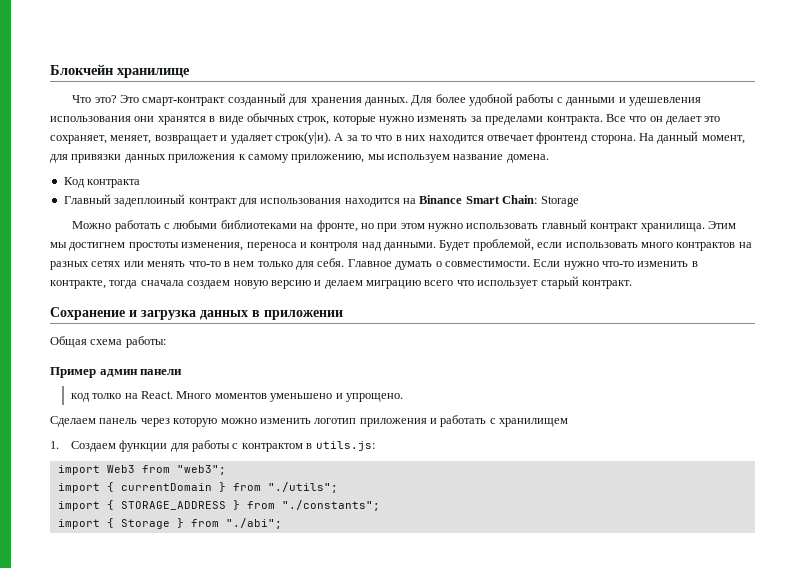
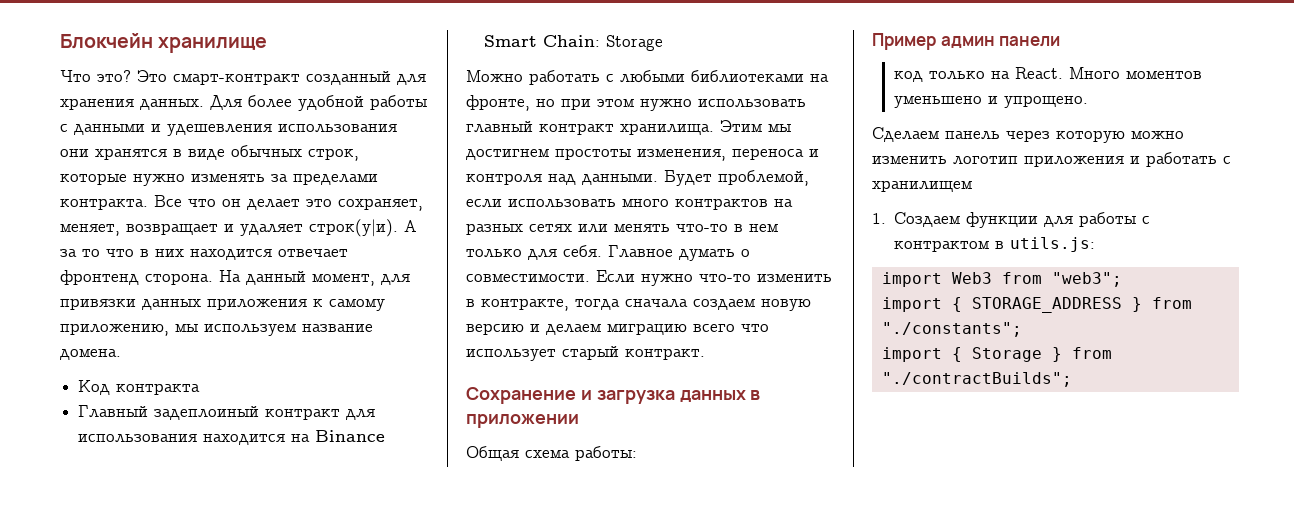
- код толко на React.
+ код только на React.
- import { currentDomain } from "./utils";
- import { Storage } from "./abi";
+ import { Storage } from "./contractBuilds";

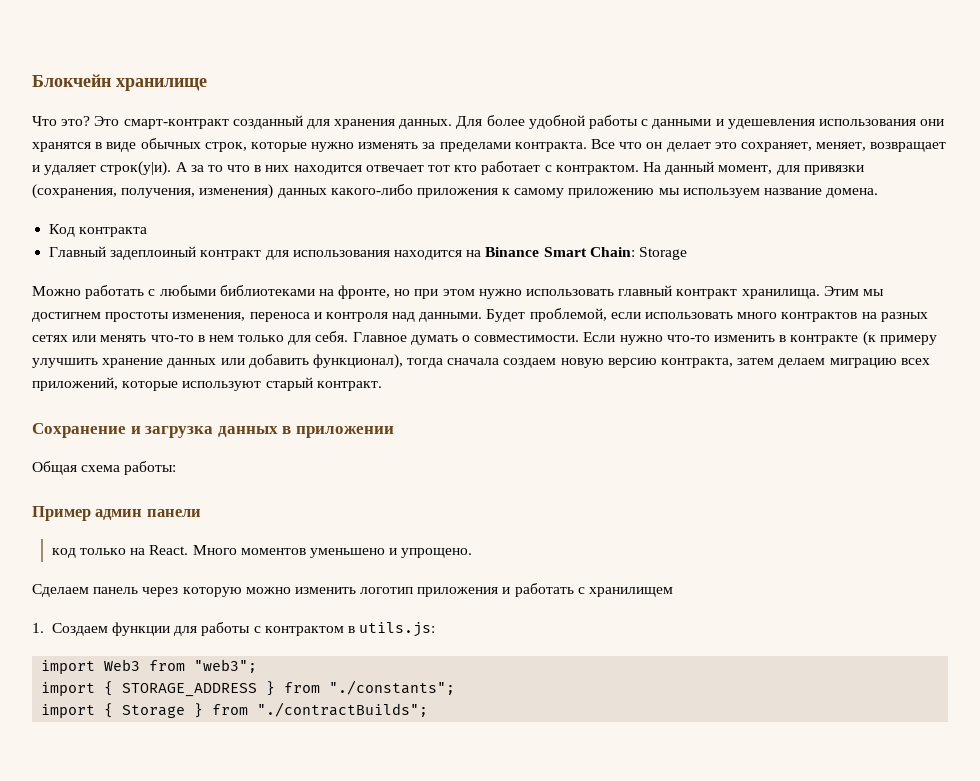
- А за то что в них находится отвечает фронтенд сторона.
+ А за то что в них находится отвечает тот кто работает с контрактом.
- На данный момент, для привязки данных приложения к самому приложению, мы используем название домена.
+ На данный момент, для привязки (сохранения, получения, изменения) данных какого-либо приложения к самому приложению мы используем название домена.
- Если нужно что-то изменить в контракте, тогда сначала создаем новую версию и делаем миграцию всего что использует старый контракт.
+ Если нужно что-то изменить в контракте (к примеру улучшить хранение данных или добавить функционал), тогда сначала создаем новую версию контракта, затем делаем миграцию всех приложений, которые используют старый контракт.

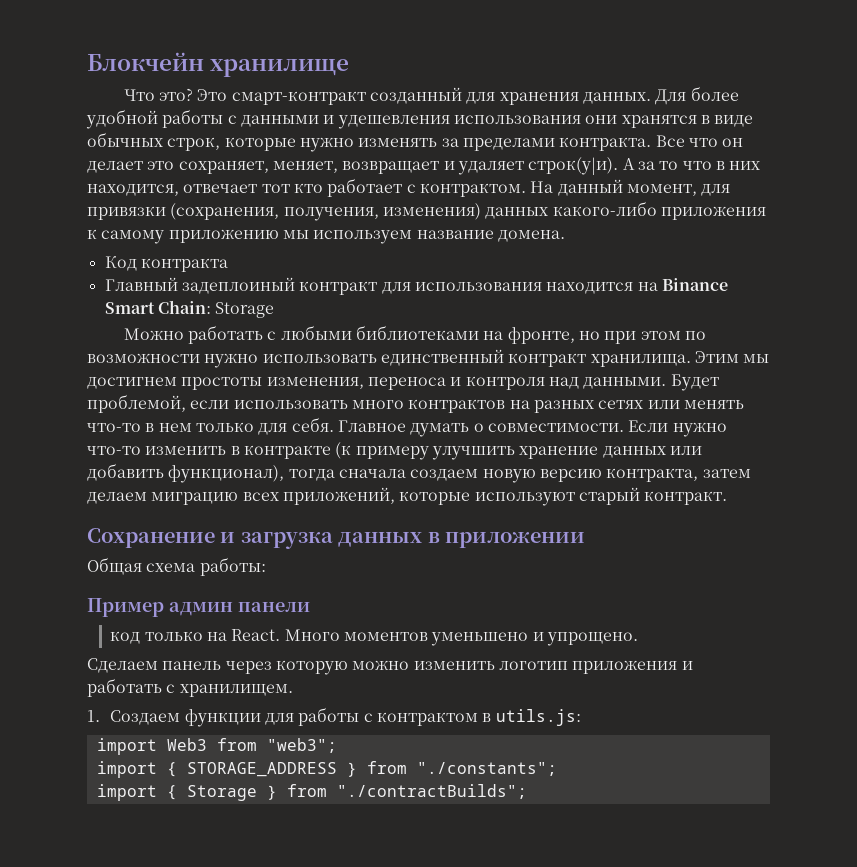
- А за то что в них находится отвечает тот кто работает с контрактом.
+ А за то что в них находится, отвечает тот кто работает с контрактом.
- Можно работать с любыми библиотеками на фронте, но при этом нужно использовать главный контракт хранилища.
+ Можно работать с любыми библиотеками на фронте, но при этом по возможности нужно использовать единственный контракт хранилища.
- Сделаем панель через которую можно изменить логотип приложения и работать с хранилищем
+ Сделаем панель через которую можно изменить логотип приложения и работать с хранилищем.

